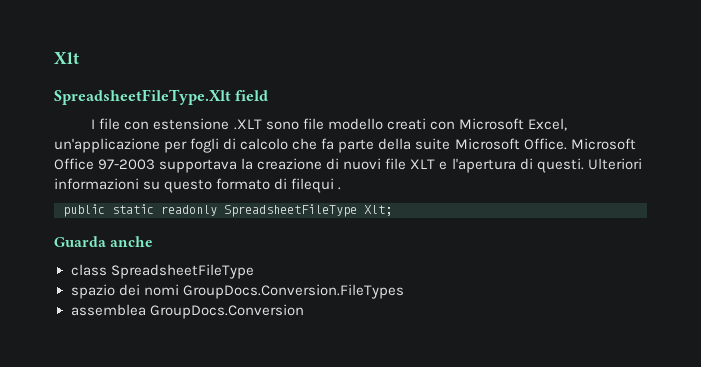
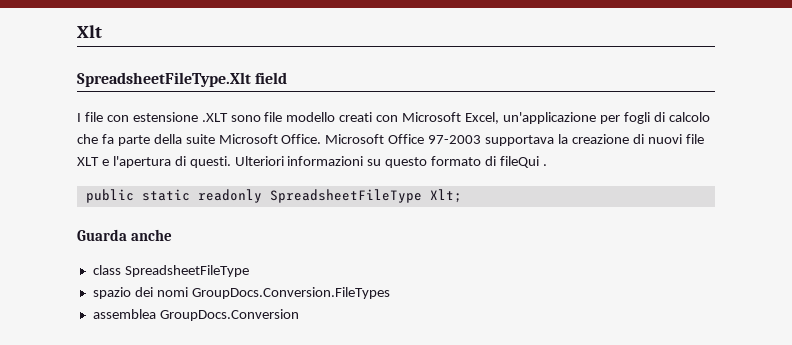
- Ulteriori informazioni su questo formato di filequi .
+ Ulteriori informazioni su questo formato di fileQui .

